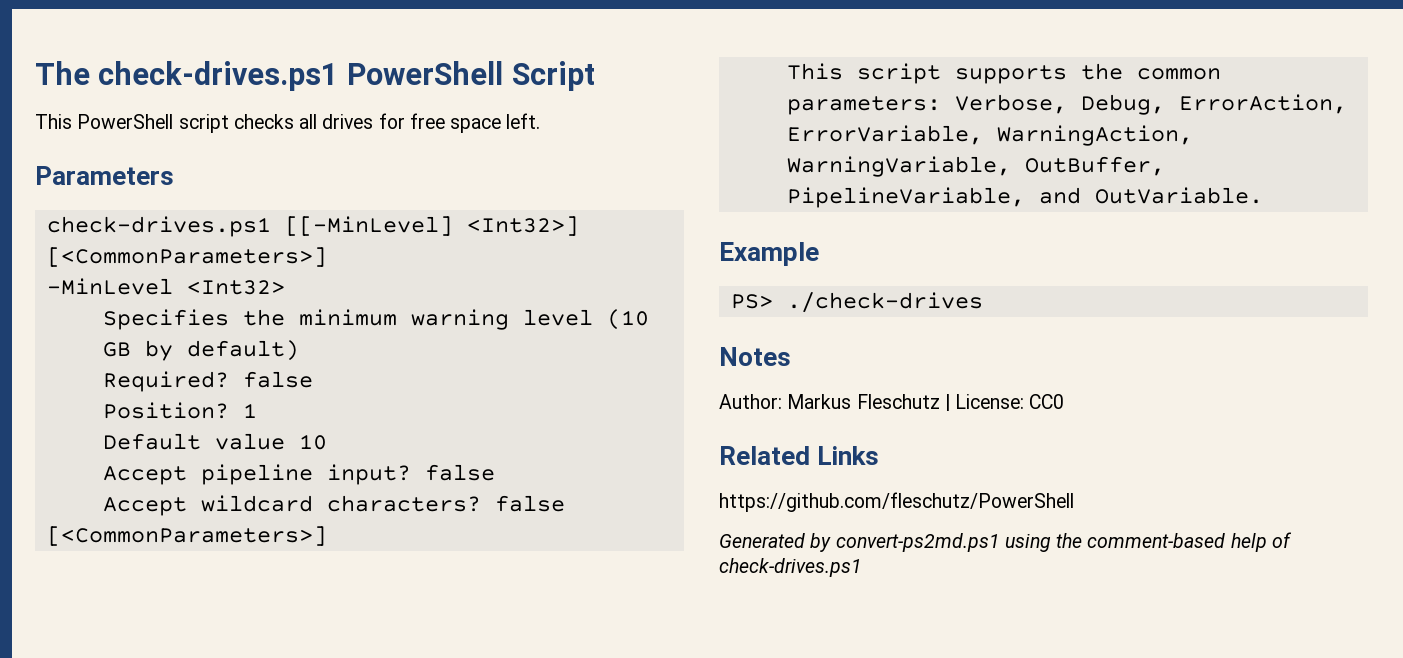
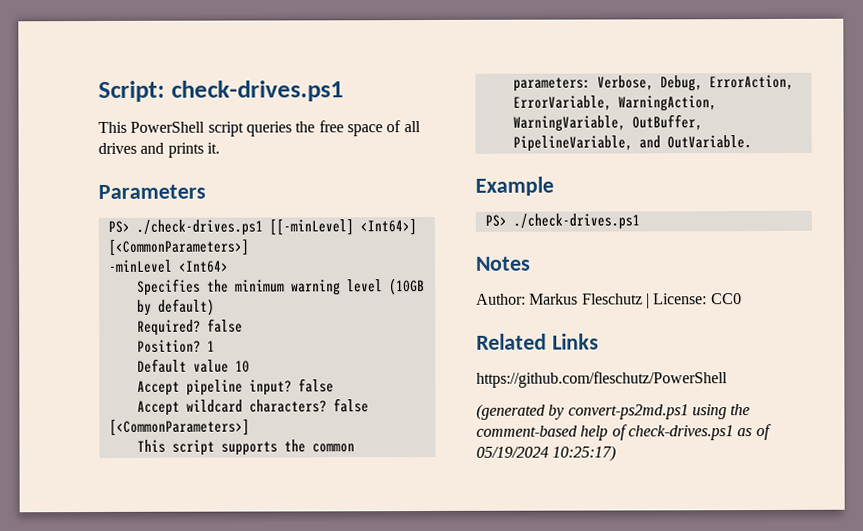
- The check-drives.ps1 PowerShell Script
+ Script: check-drives.ps1
- This PowerShell script checks all drives for free space left.
+ This PowerShell script queries the free space of all drives and prints it.
  Parameters
- check-drives.ps1 [[-MinLevel] <Int32>] [<CommonParameters>]
- -MinLevel <Int32>
+ PS> ./check-drives.ps1 [[-minLevel] <Int64>] [<CommonParameters>]
+ -minLevel <Int64>
- Specifies the minimum warning level (10 GB by default)
+ Specifies the minimum warning level (10GB by default)
  Example
- PS> ./check-drives
+ PS> ./check-drives.ps1
- Generated by convert-ps2md.ps1 using the comment-based help of check-drives.ps1
+ (generated by convert-ps2md.ps1 using the comment-based help of check-drives.ps1 as of 05/19/2024 10:25:17)

